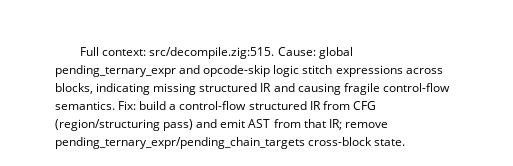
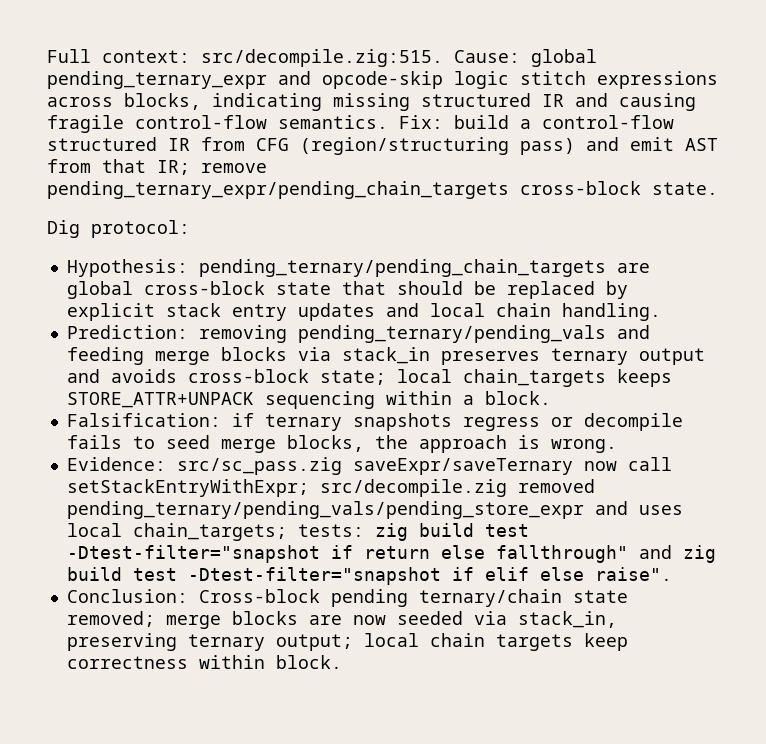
+ Dig protocol:
+ Hypothesis: pending_ternary/pending_chain_targets are global cross-block state that should be replaced by explicit stack entry updates and local chain handling.
+ Prediction: removing pending_ternary/pending_vals and feeding merge blocks via stack_in preserves ternary output and avoids cross-block state; local chain_targets keeps STORE_ATTR+UNPACK sequencing within a block.
+ Falsification: if ternary snapshots regress or decompile fails to seed merge blocks, the approach is wrong.
+ Evidence: src/sc_pass.zig saveExpr/saveTernary now call setStackEntryWithExpr; src/decompile.zig removed pending_ternary/pending_vals/pending_store_expr and uses local chain_targets; tests: zig build test -Dtest-filter="snapshot if return else fallthrough" and zig build test -Dtest-filter="snapshot if elif else raise".
+ Conclusion: Cross-block pending ternary/chain state removed; merge blocks are now seeded via stack_in, preserving ternary output; local chain targets keep correctness within block.

